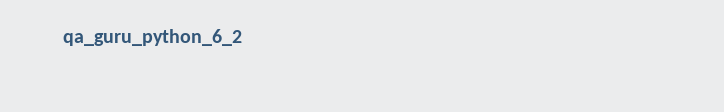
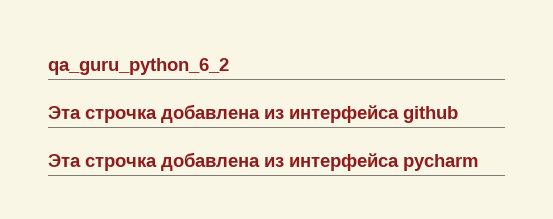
+ Эта строчка добавлена из интерфейса github
+ Эта строчка добавлена из интерфейса pycharm

